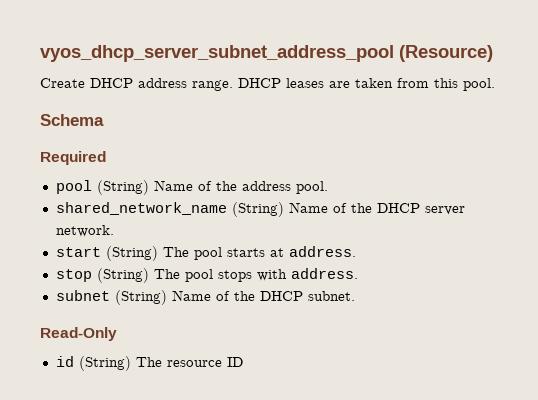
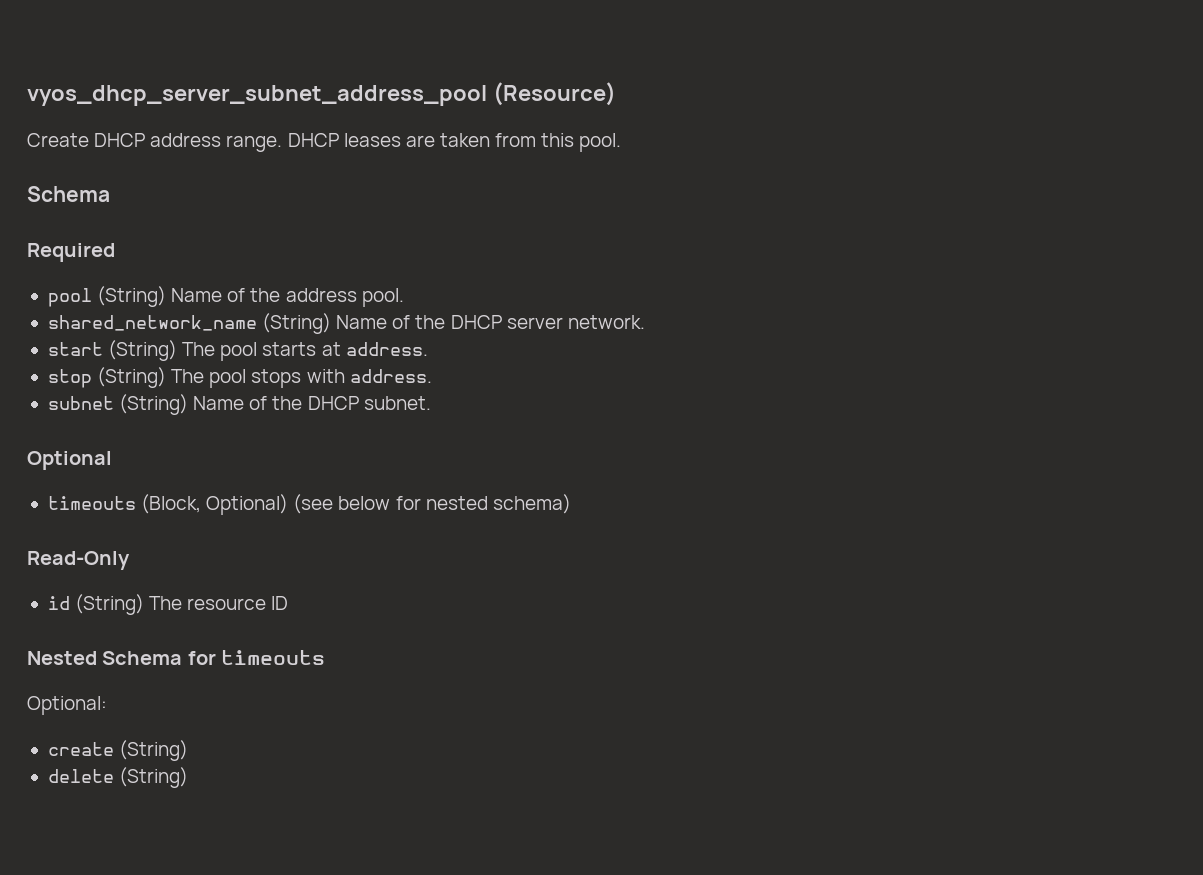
+ Optional
+ timeouts (Block, Optional) (see below for nested schema)
+ Nested Schema for timeouts
+ Optional:
+ create (String)
+ delete (String)

